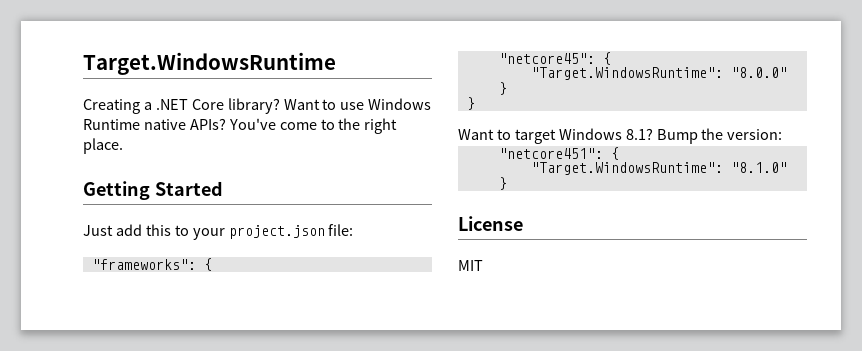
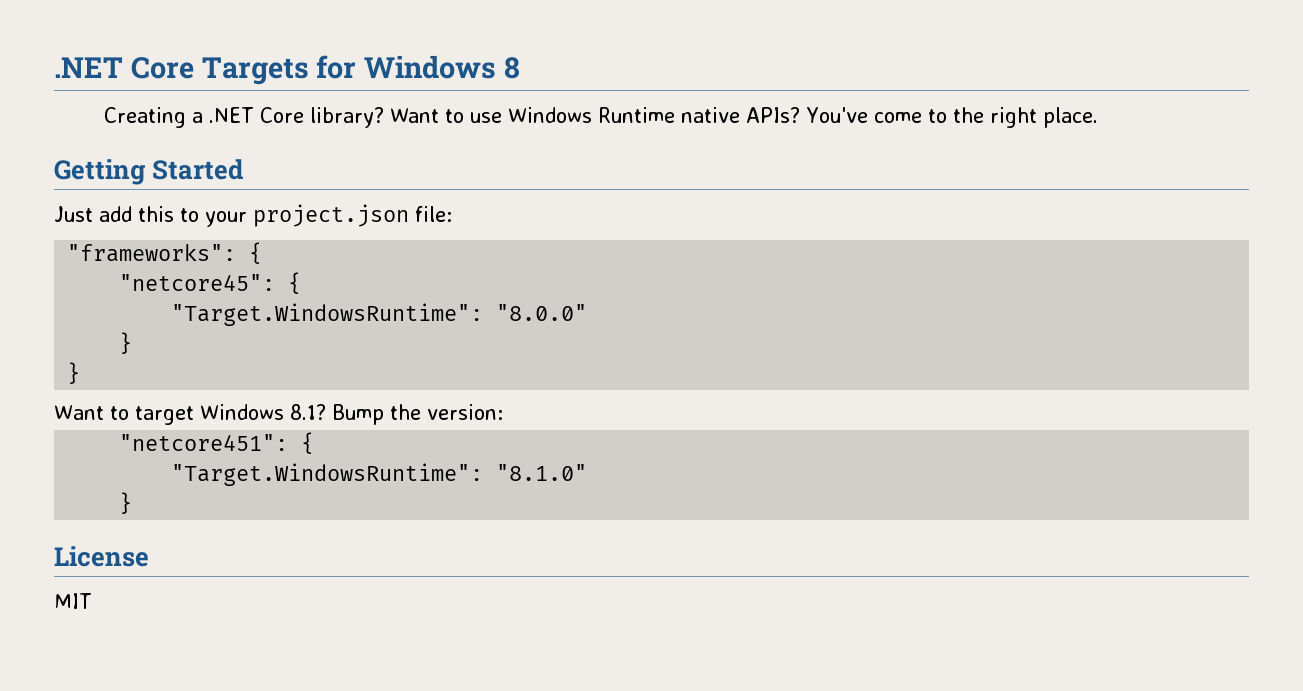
- Target.WindowsRuntime
+ .NET Core Targets for Windows 8

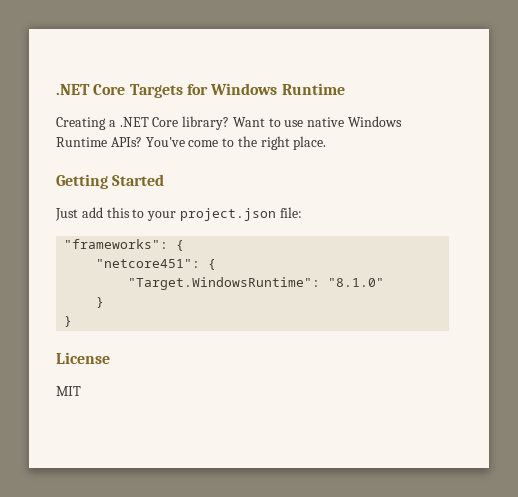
- .NET Core Targets for Windows 8
+ .NET Core Targets for Windows Runtime
- Want to use Windows Runtime native APIs?
+ Want to use native Windows Runtime APIs?
- "netcore45": {
- "Target.WindowsRuntime": "8.0.0"
- }
- }
- Want to target Windows 8.1? Bump the version:
  "Target.WindowsRuntime": "8.1.0"
+ }

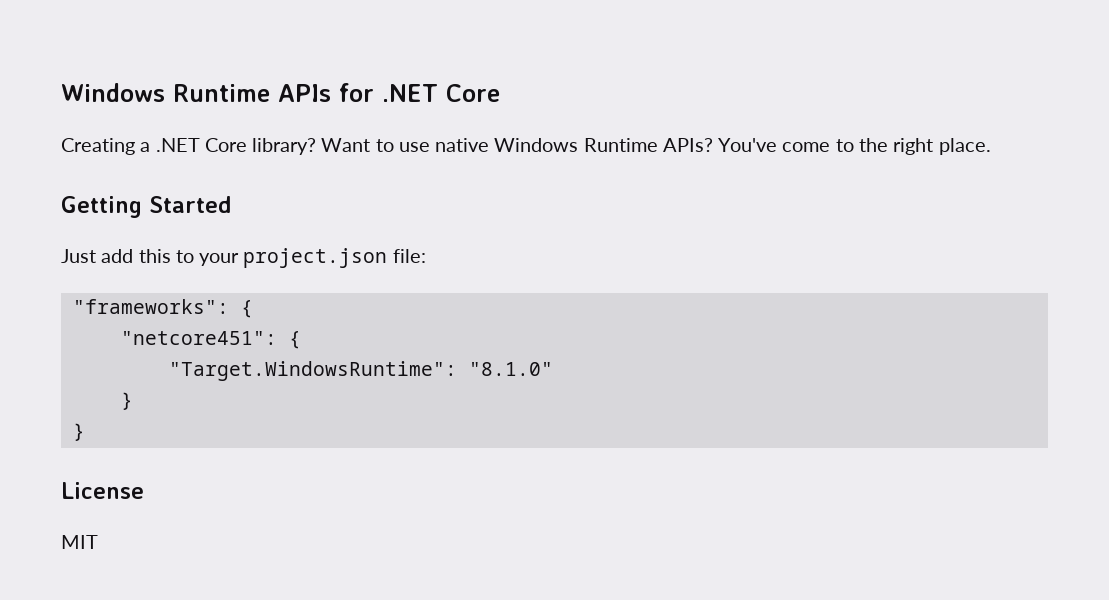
- .NET Core Targets for Windows Runtime
+ Windows Runtime APIs for .NET Core

